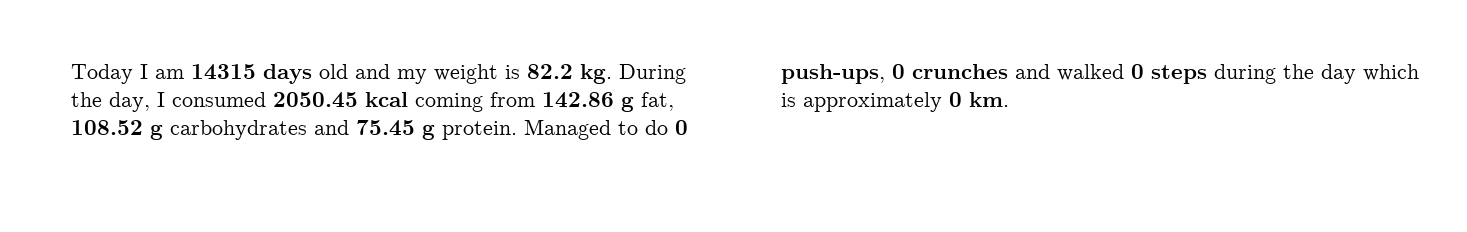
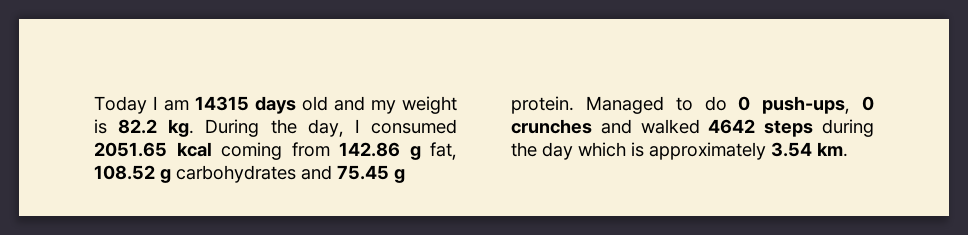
- During the day, I consumed 2050.45 kcal coming from 142.86 g fat, 108.52 g carbohydrates and 75.45 g protein.
+ During the day, I consumed 2051.65 kcal coming from 142.86 g fat, 108.52 g carbohydrates and 75.45 g protein.
- Managed to do 0 push-ups, 0 crunches and walked 0 steps during the day which is approximately 0 km.
+ Managed to do 0 push-ups, 0 crunches and walked 4642 steps during the day which is approximately 3.54 km.

